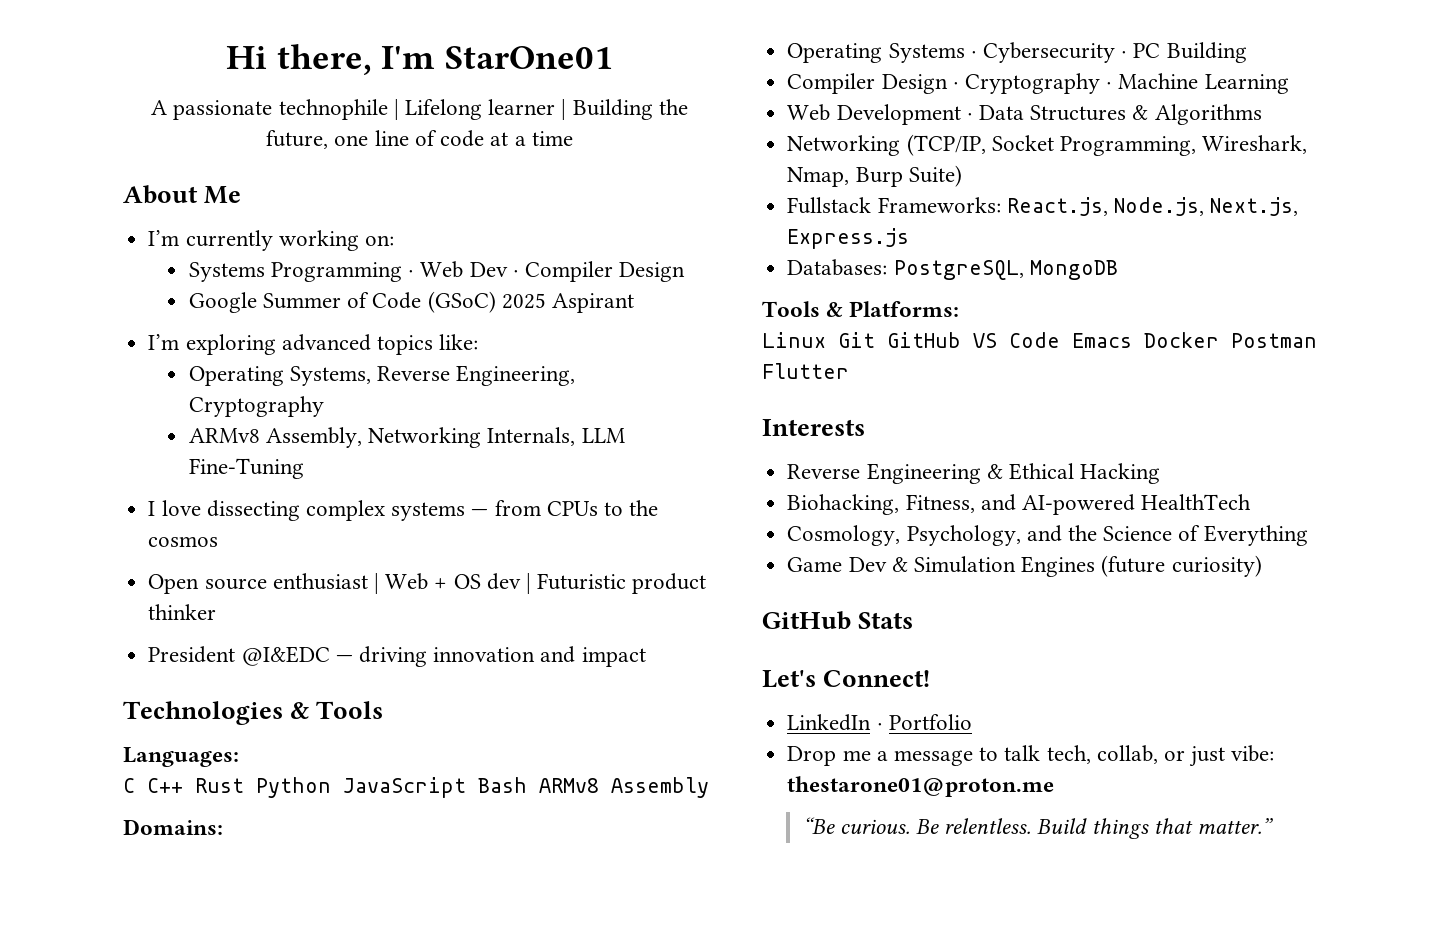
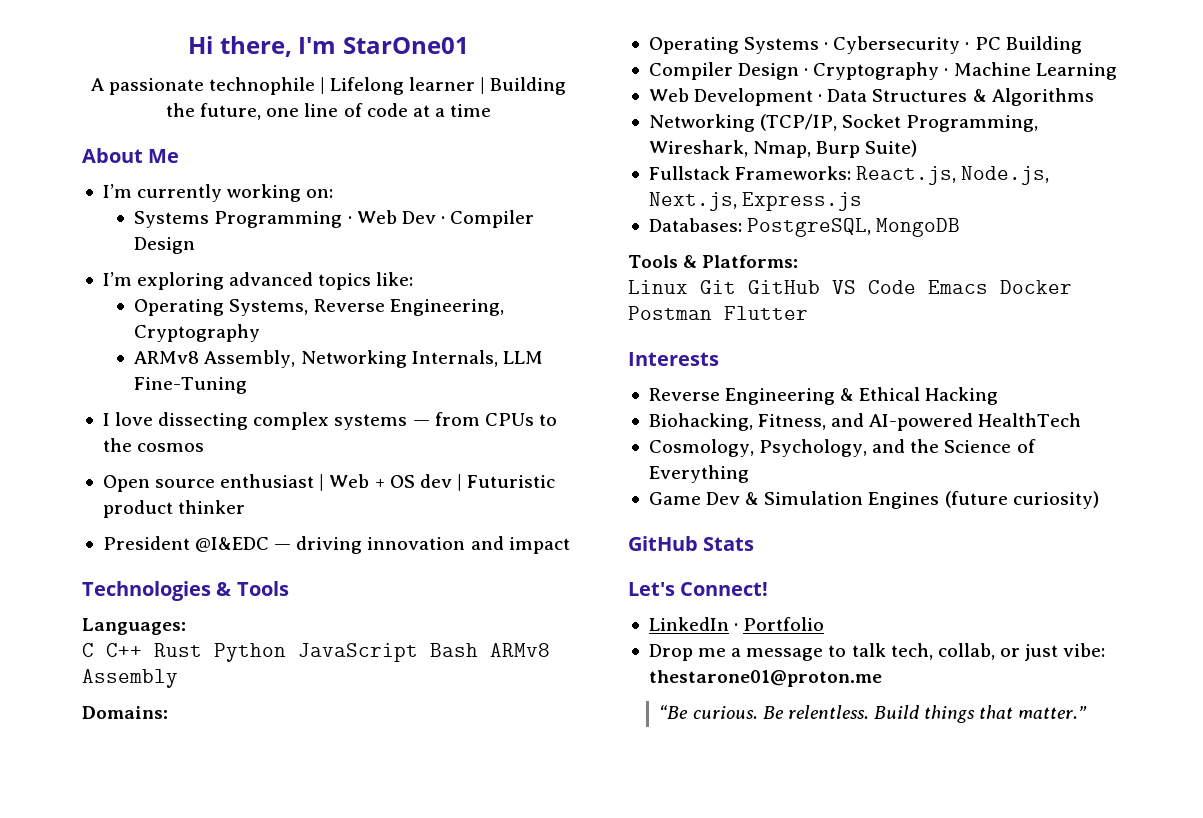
- Google Summer of Code (GSoC) 2025 Aspirant

